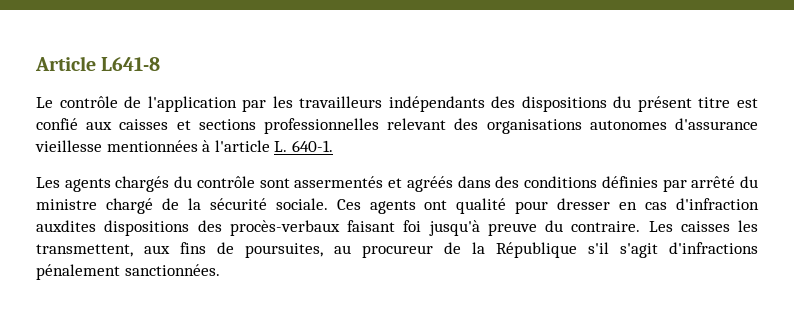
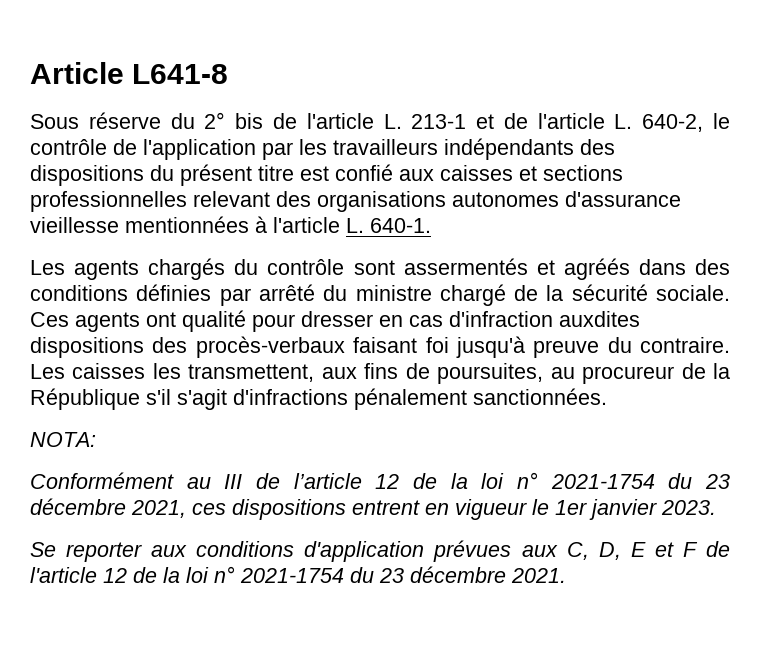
- Le contrôle de l'application par les travailleurs indépendants des dispositions du présent titre est confié aux caisses et sections professionnelles relevant des organisations autonomes d'assurance vieillesse mentionnées à l'article L. 640-1.
+ Sous réserve du 2° bis de l'article L. 213-1 et de l'article L. 640-2, le contrôle de l'application par les travailleurs indépendants des dispositions du présent titre est confié aux caisses et sections professionnelles relevant des organisations autonomes d'assurance vieillesse mentionnées à l'article L. 640-1.
+ NOTA:
+ Conformément au III de l’article 12 de la loi n° 2021-1754 du 23 décembre 2021, ces dispositions entrent en vigueur le 1er janvier 2023.
+ Se reporter aux conditions d'application prévues aux C, D, E et F de l'article 12 de la loi n° 2021-1754 du 23 décembre 2021.

